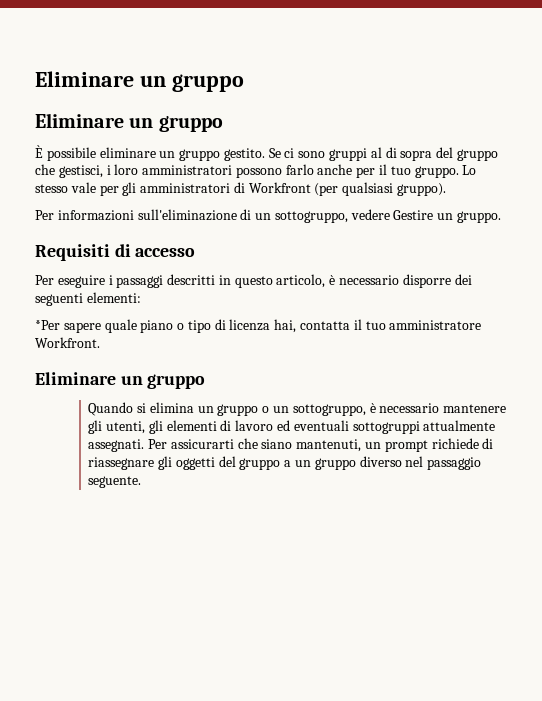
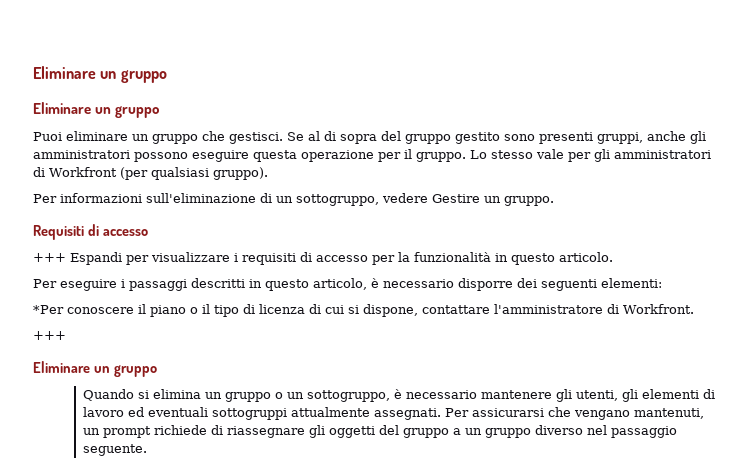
- È possibile eliminare un gruppo gestito. Se ci sono gruppi al di sopra del gruppo che gestisci, i loro amministratori possono farlo anche per il tuo gruppo.
+ Puoi eliminare un gruppo che gestisci. Se al di sopra del gruppo gestito sono presenti gruppi, anche gli amministratori possono eseguire questa operazione per il gruppo.
+ +++ Espandi per visualizzare i requisiti di accesso per la funzionalità in questo articolo.
- *Per sapere quale piano o tipo di licenza hai, contatta il tuo amministratore Workfront.
+ *Per conoscere il piano o il tipo di licenza di cui si dispone, contattare l'amministratore di Workfront.
+ +++
- Per assicurarti che siano mantenuti, un prompt richiede di riassegnare gli oggetti del gruppo a un gruppo diverso nel passaggio seguente.
+ Per assicurarsi che vengano mantenuti, un prompt richiede di riassegnare gli oggetti del gruppo a un gruppo diverso nel passaggio seguente.

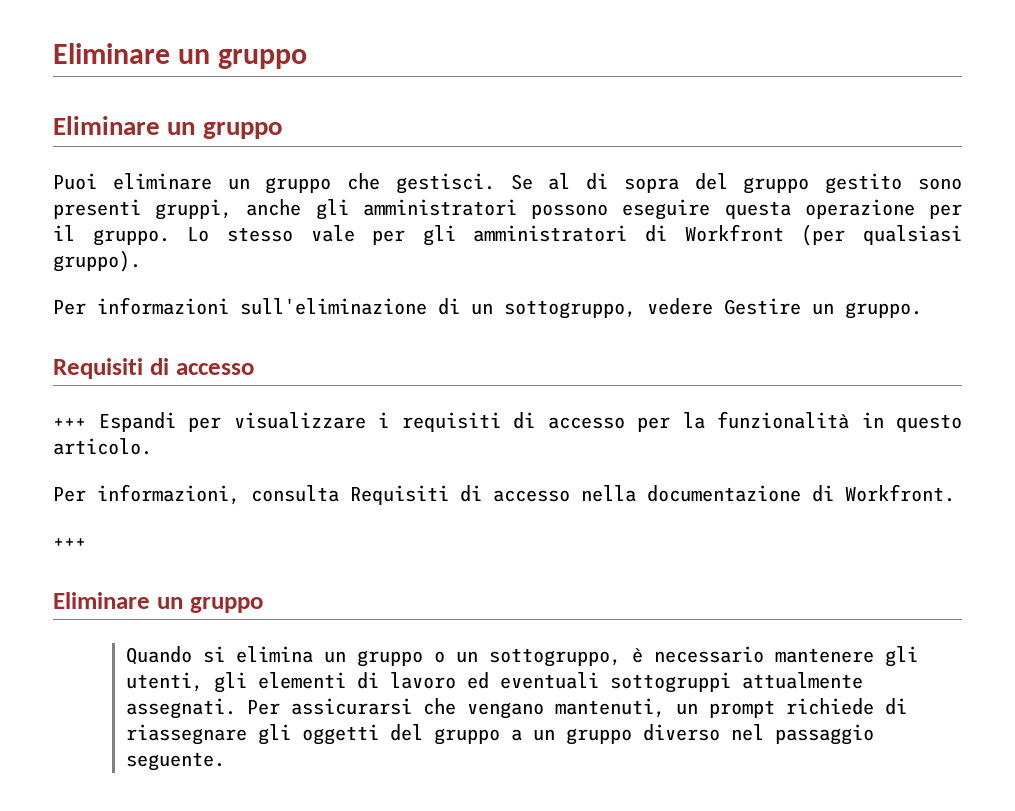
- Per eseguire i passaggi descritti in questo articolo, è necessario disporre dei seguenti elementi:
- *Per conoscere il piano o il tipo di licenza di cui si dispone, contattare l'amministratore di Workfront.
+ Per informazioni, consulta Requisiti di accesso nella documentazione di Workfront.

